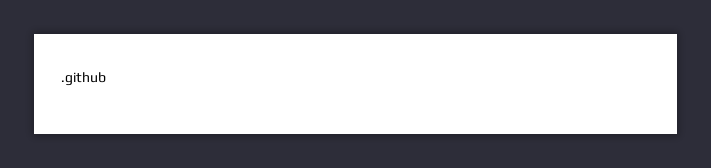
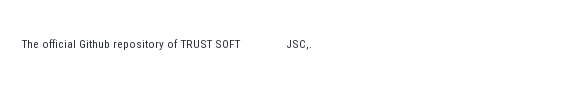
- .github
+ The official Github repository of TRUST SOFT JSC,.

